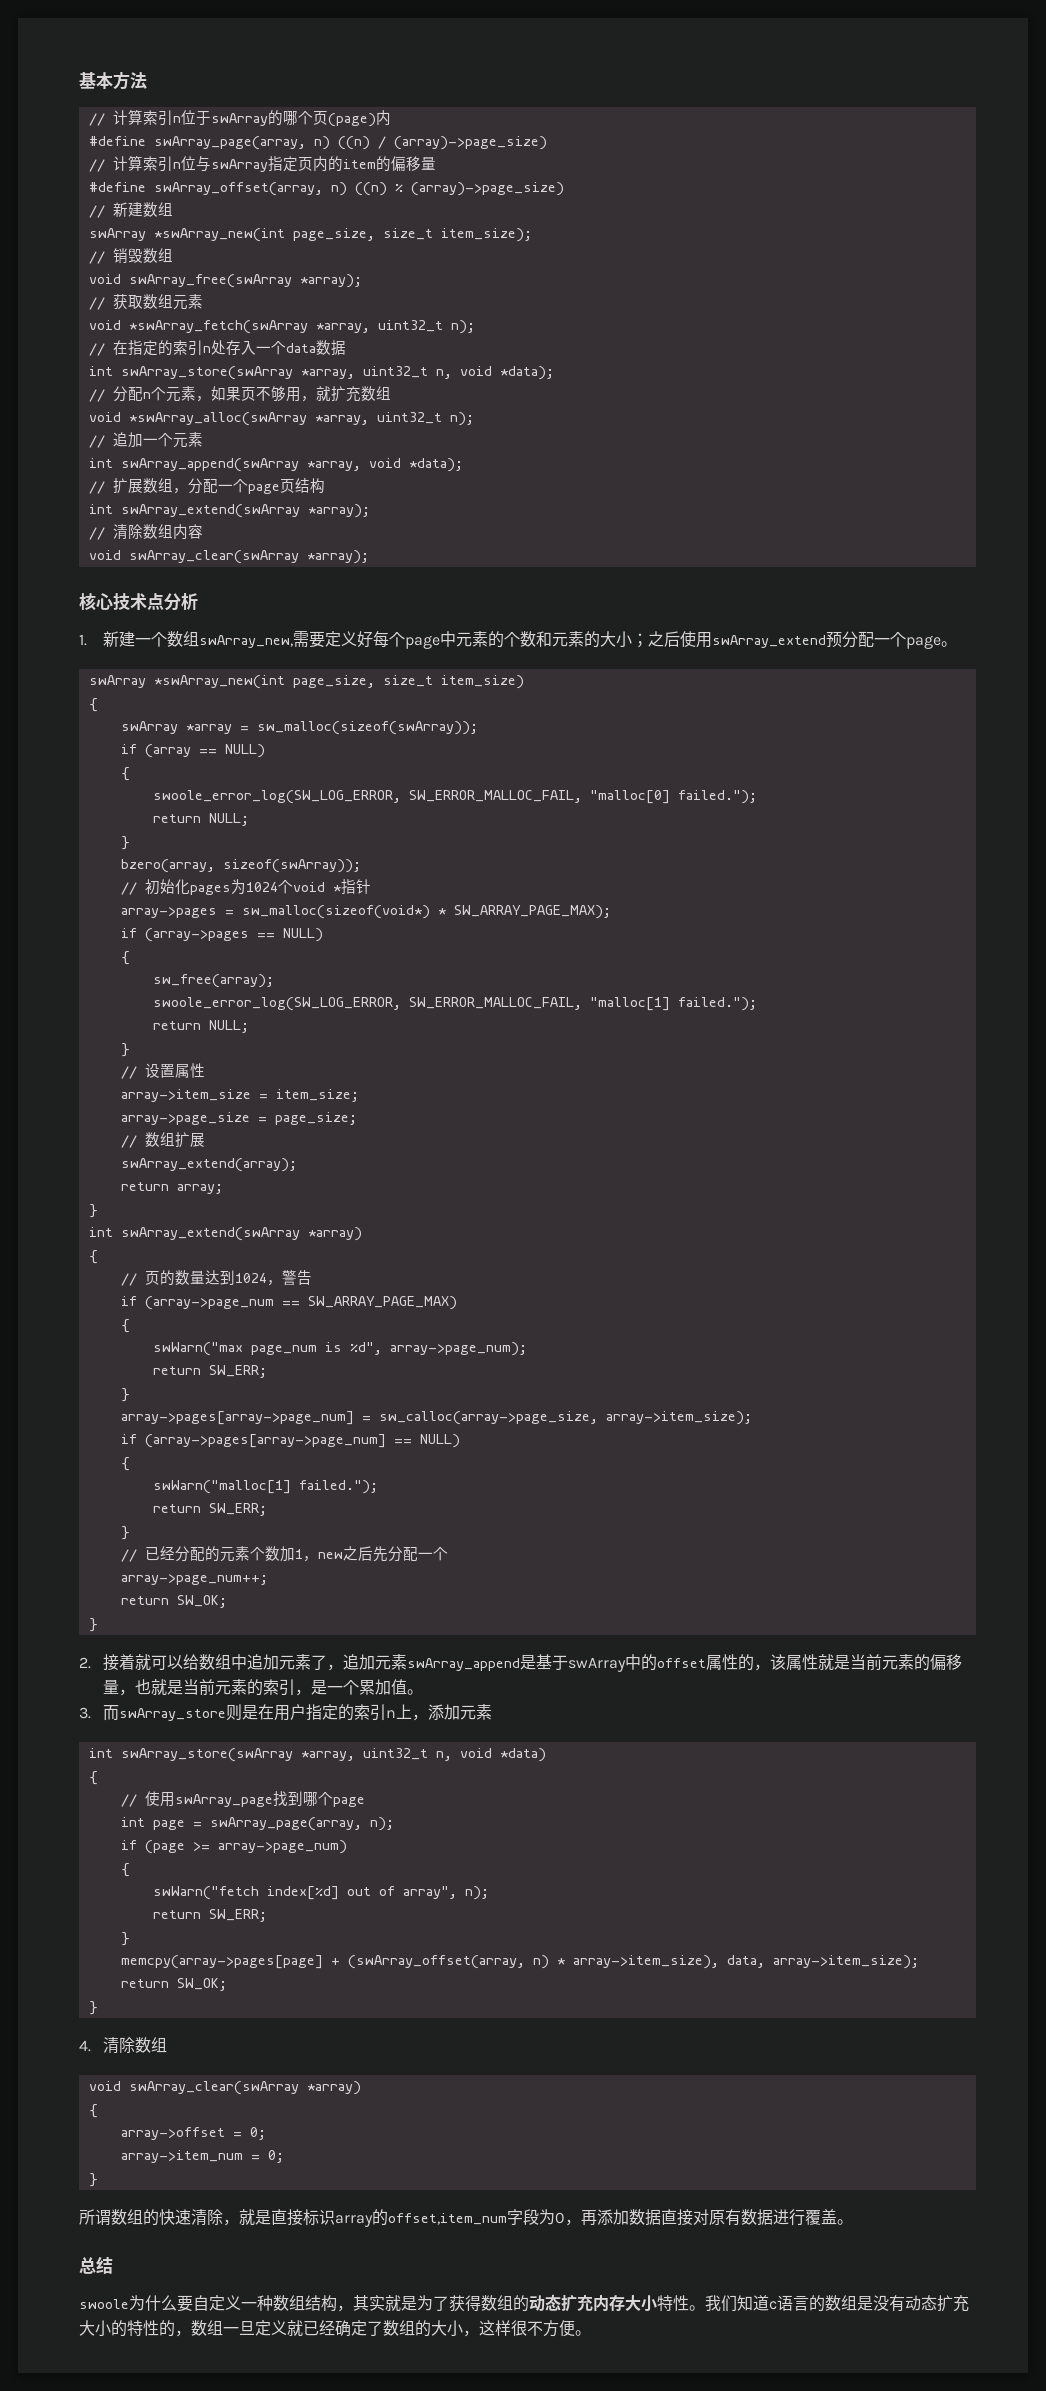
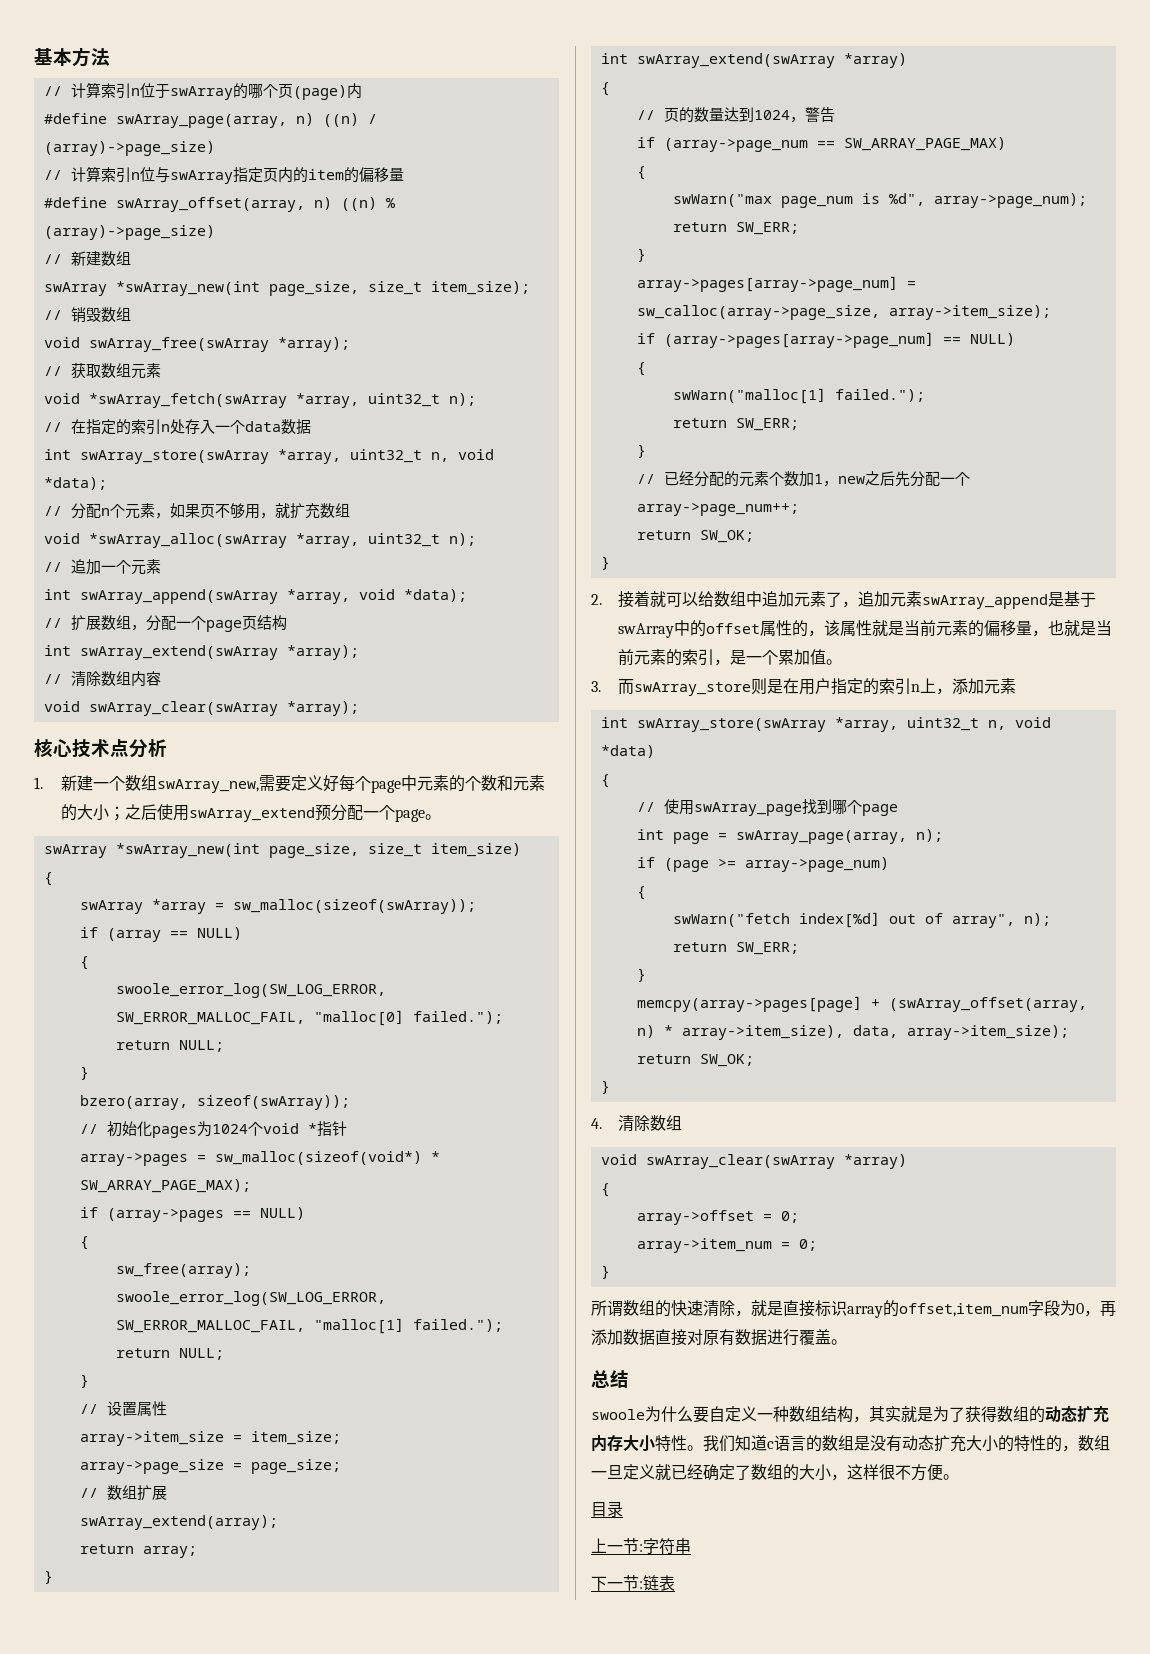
+ 目录
+ 上一节:字符串
+ 下一节:链表

